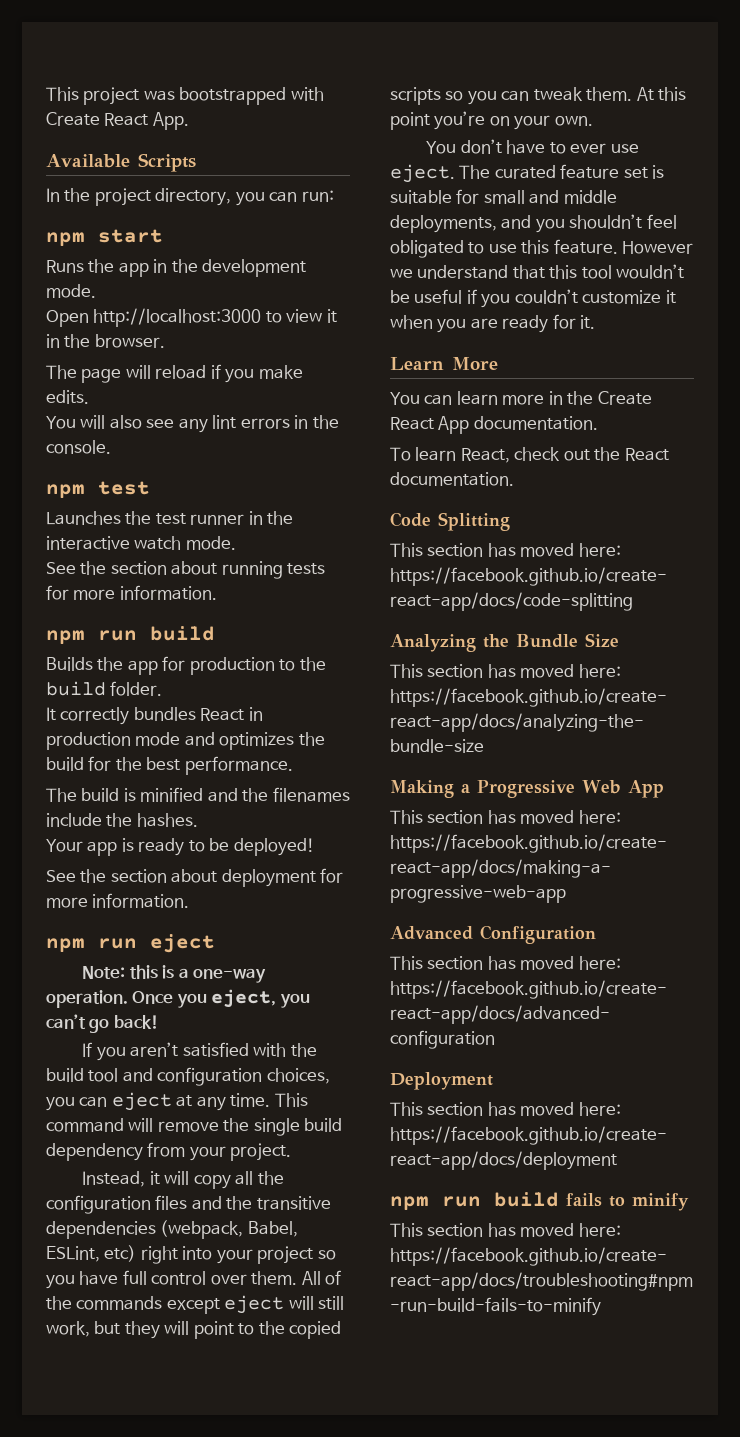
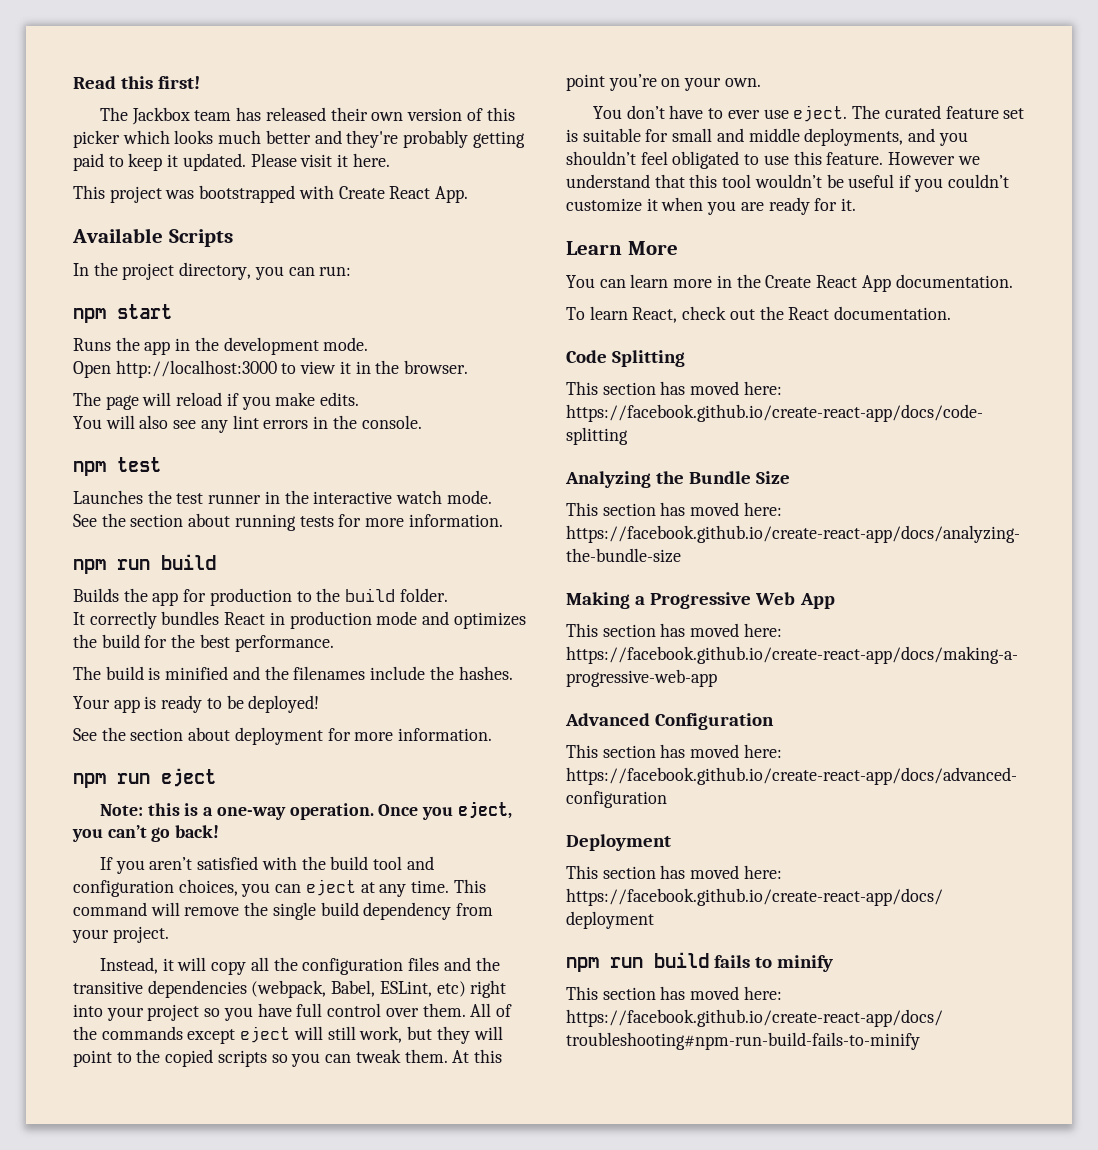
+ Read this first!
+ The Jackbox team has released their own version of this picker which looks much better and they're probably getting paid to keep it updated. Please visit it here.

